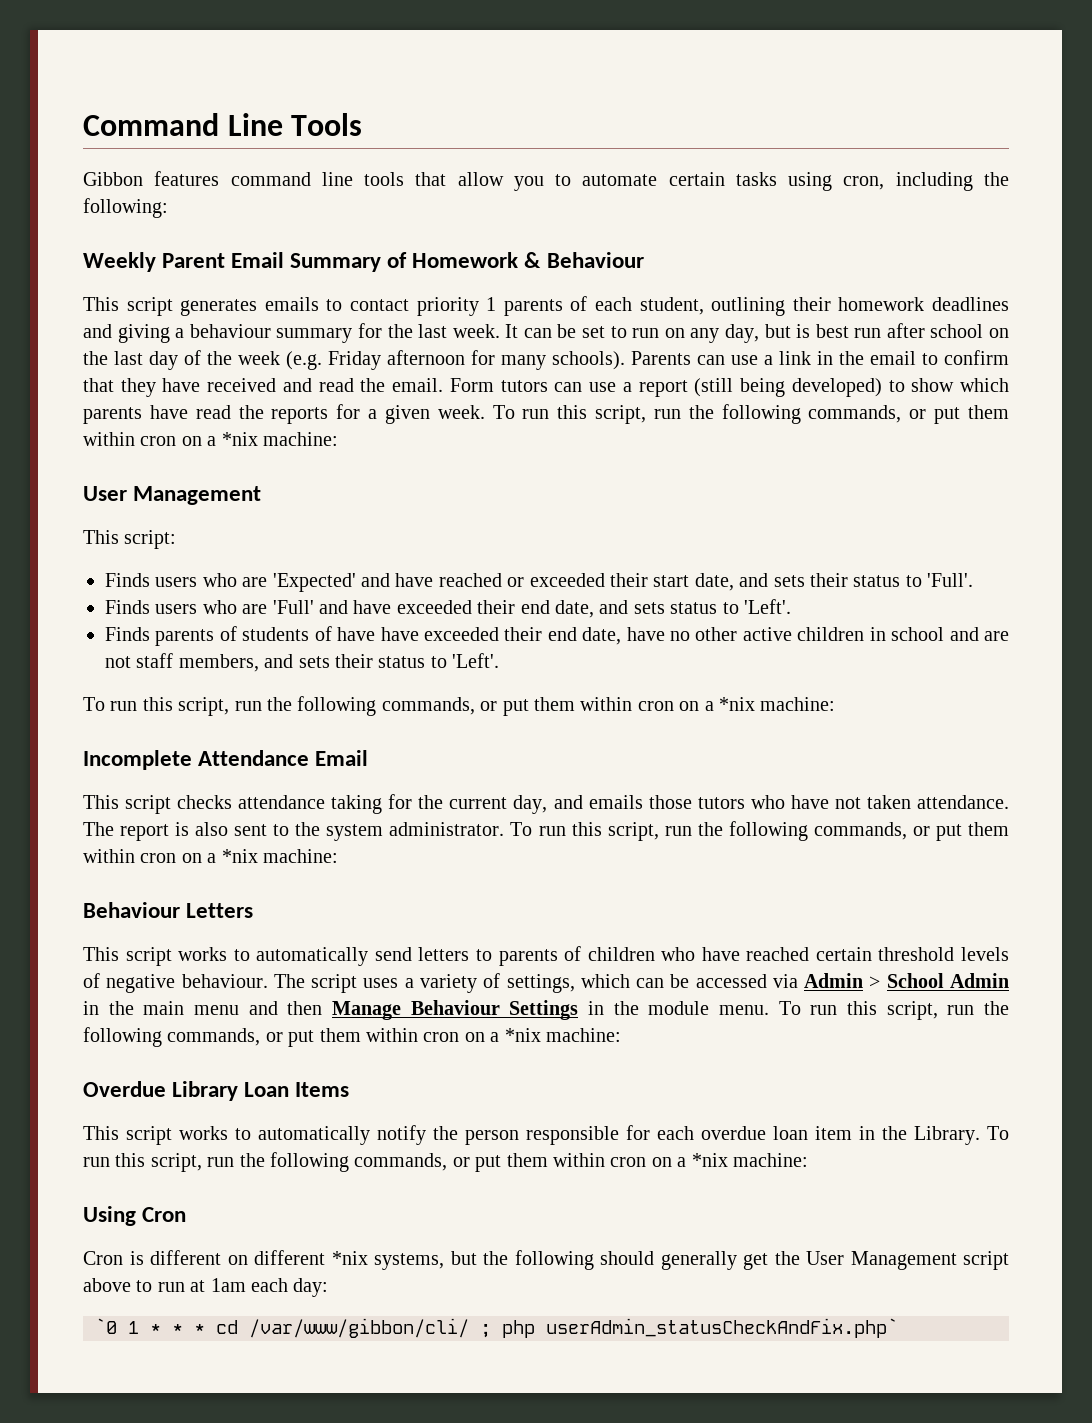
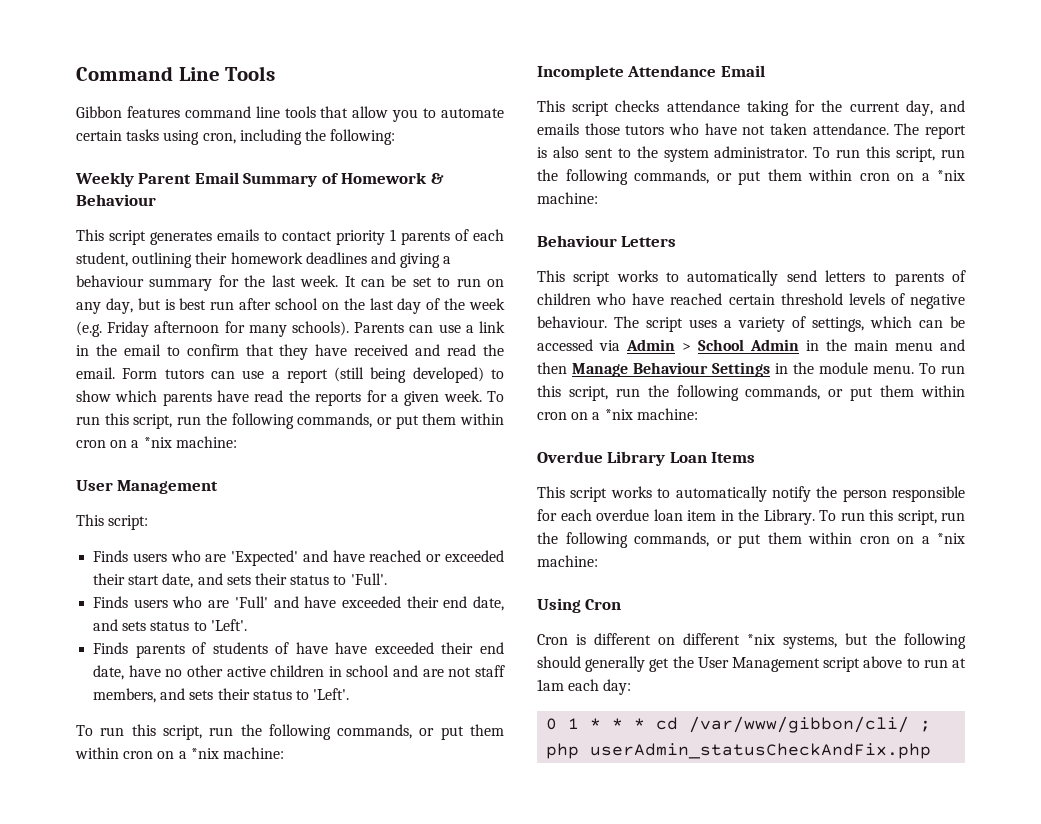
- `0 1 * * * cd /var/www/gibbon/cli/ ; php userAdmin_statusCheckAndFix.php`
+ 0 1 * * * cd /var/www/gibbon/cli/ ; php userAdmin_statusCheckAndFix.php

